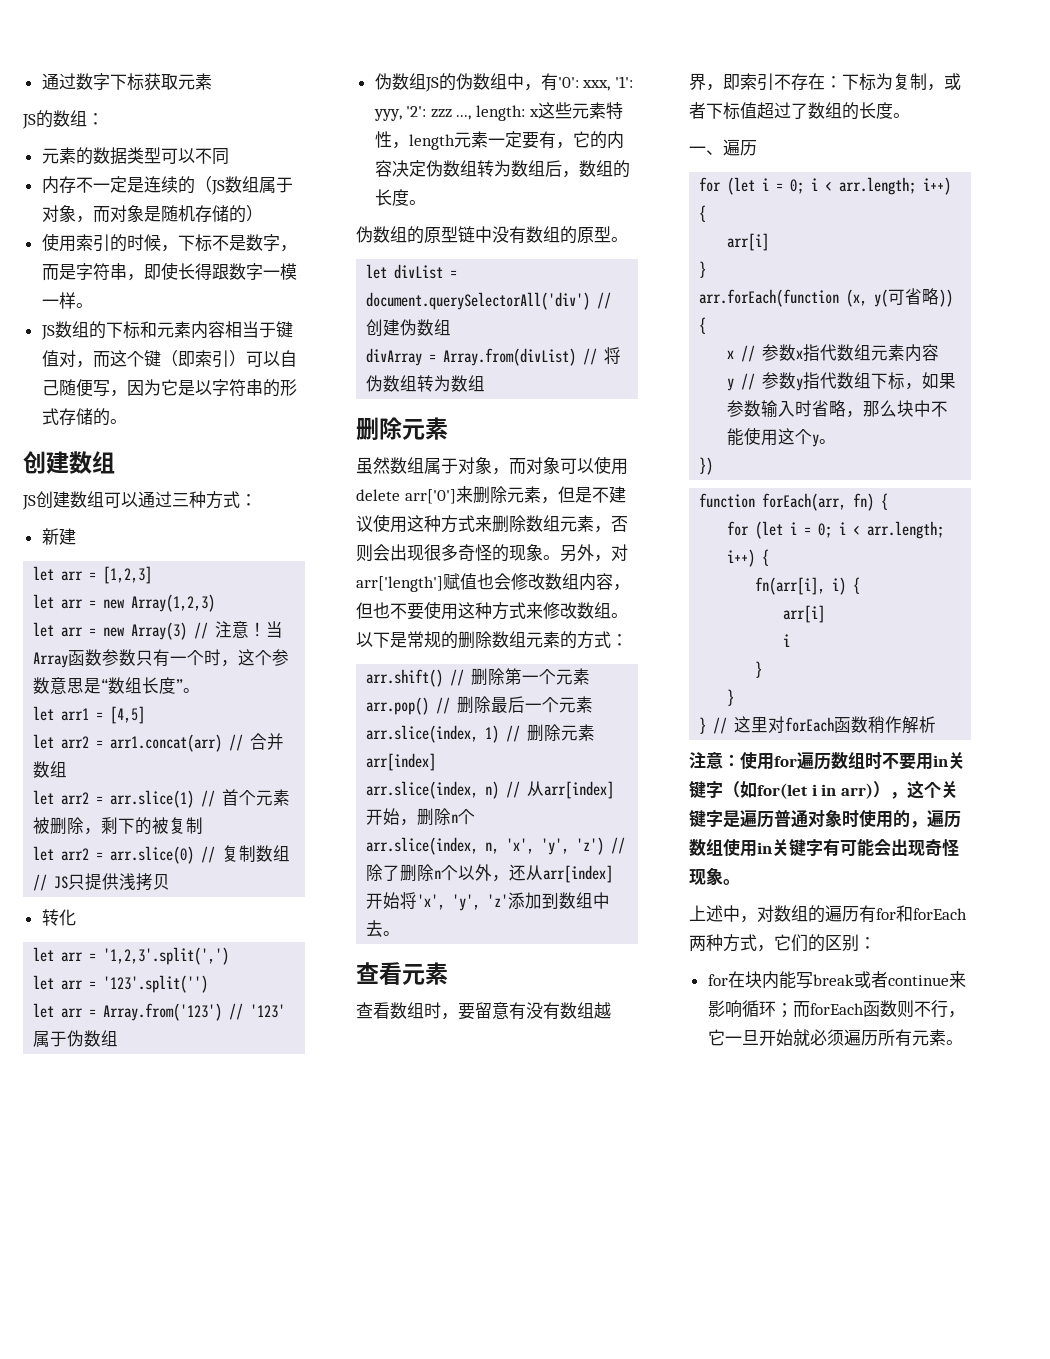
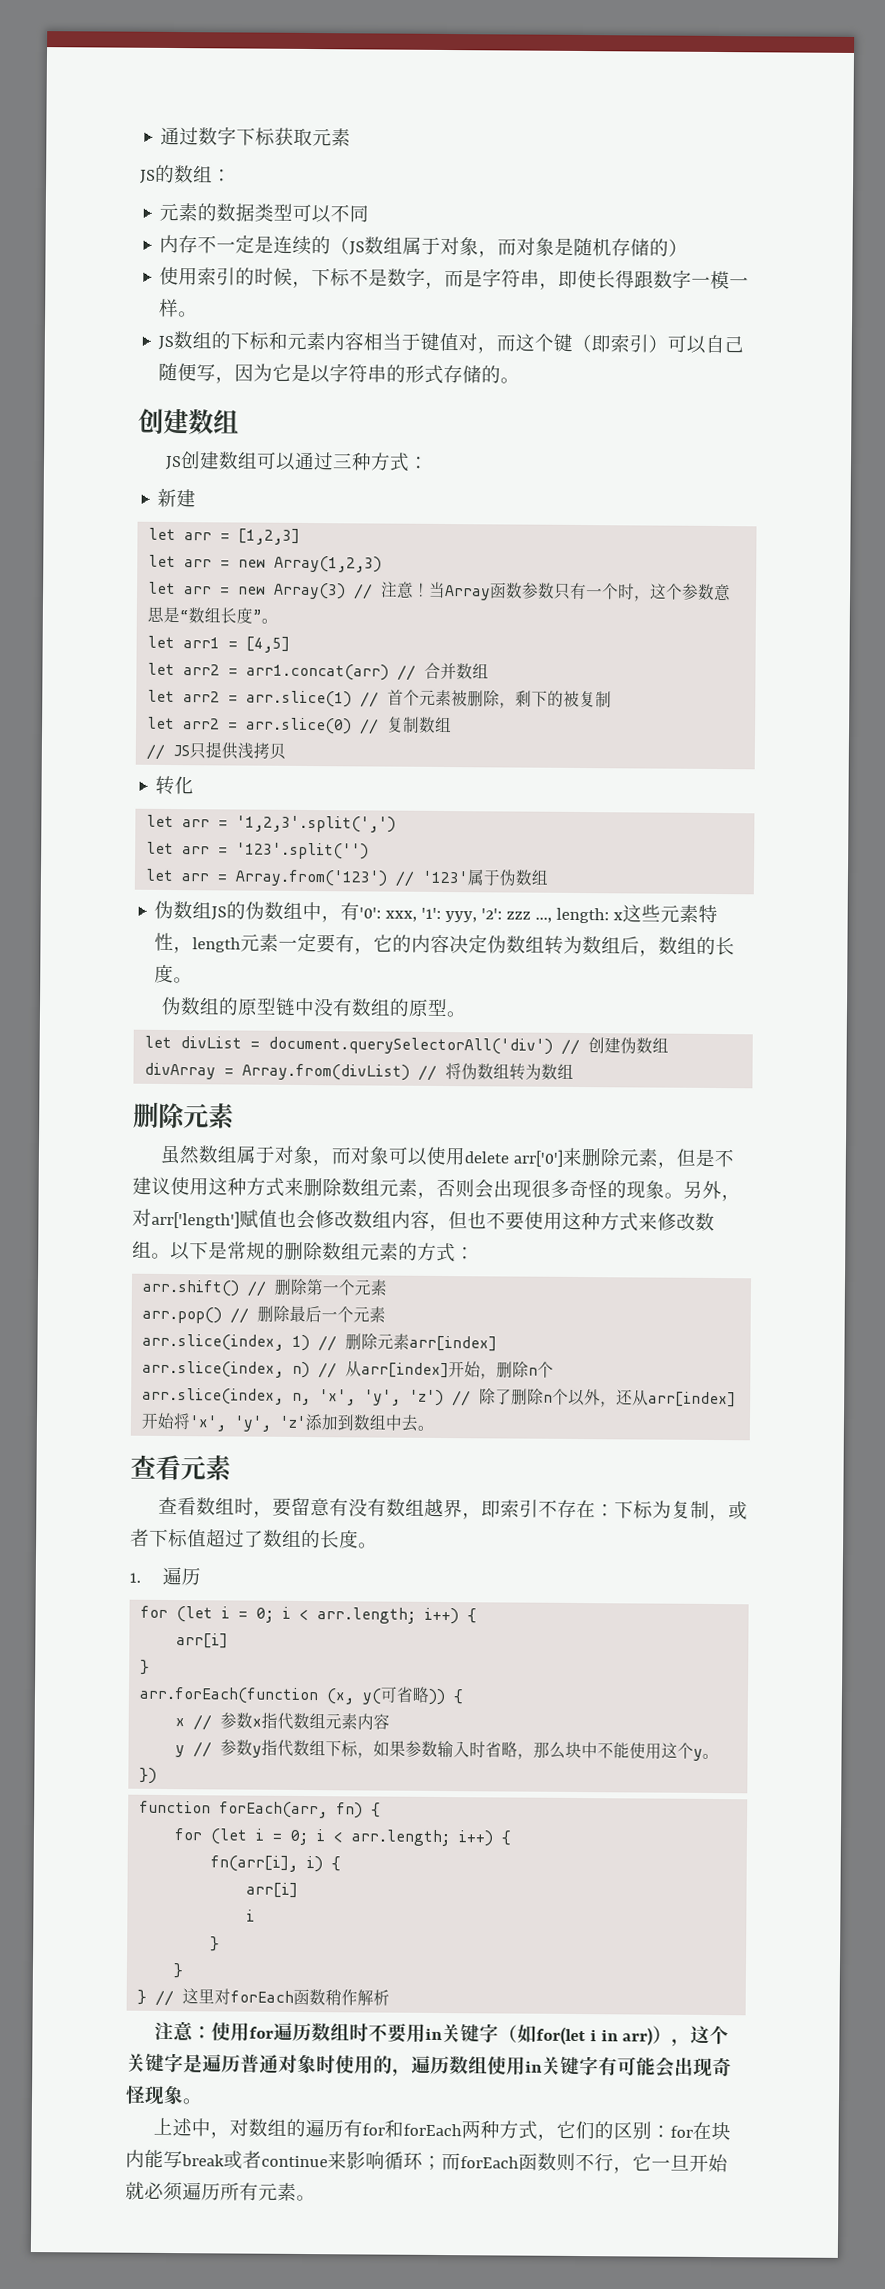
- 一、遍历
+ 1.遍历
- 上述中，对数组的遍历有for和forEach两种方式，它们的区别：
- for在块内能写break或者continue来影响循环；而forEach函数则不行，它一旦开始就必须遍历所有元素。
+ 上述中，对数组的遍历有for和forEach两种方式，它们的区别：for在块内能写break或者continue来影响循环；而forEach函数则不行，它一旦开始就必须遍历所有元素。

